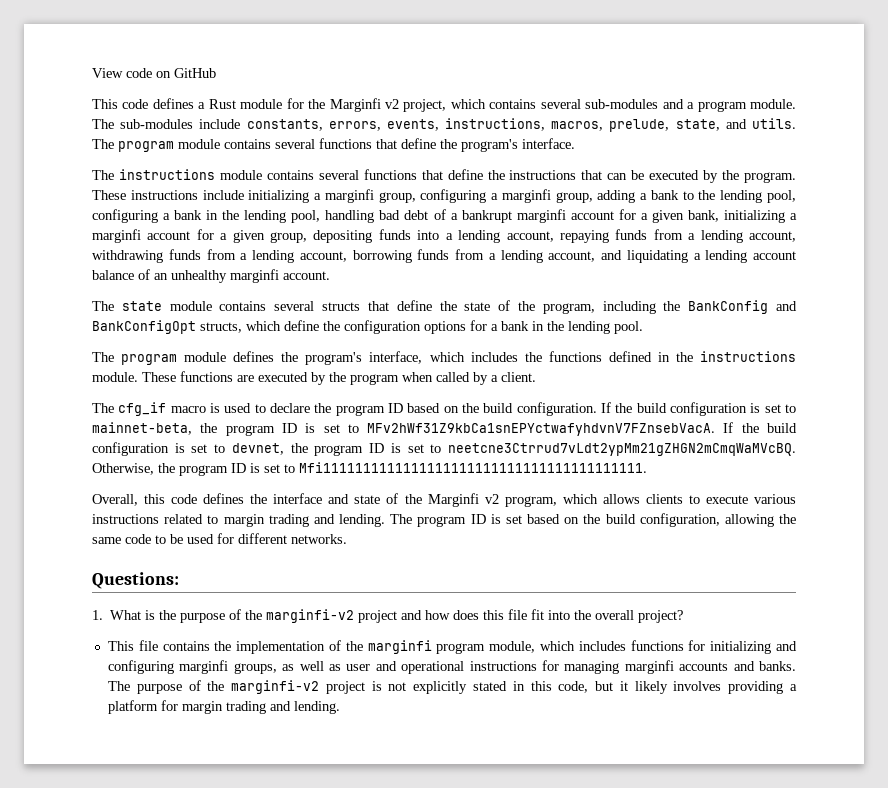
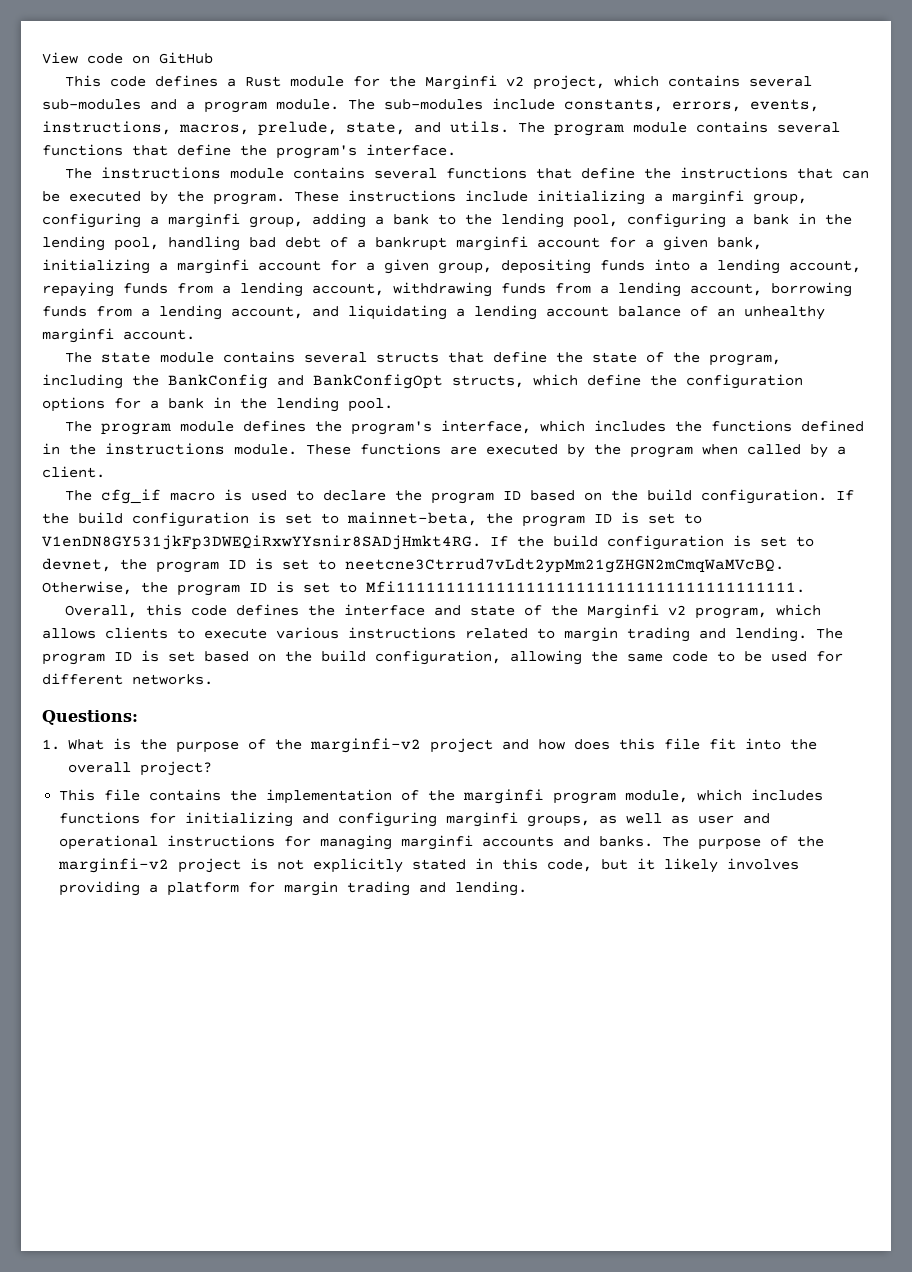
- If the build configuration is set to mainnet-beta, the program ID is set to MFv2hWf31Z9kbCa1snEPYctwafyhdvnV7FZnsebVacA.
+ If the build configuration is set to mainnet-beta, the program ID is set to V1enDN8GY531jkFp3DWEQiRxwYYsnir8SADjHmkt4RG.

